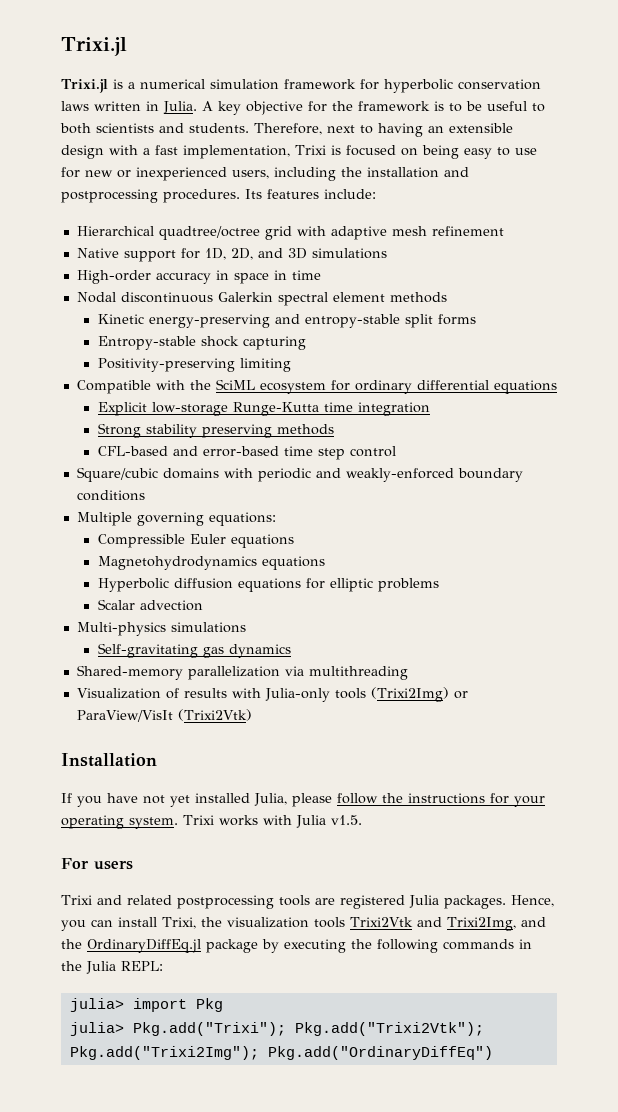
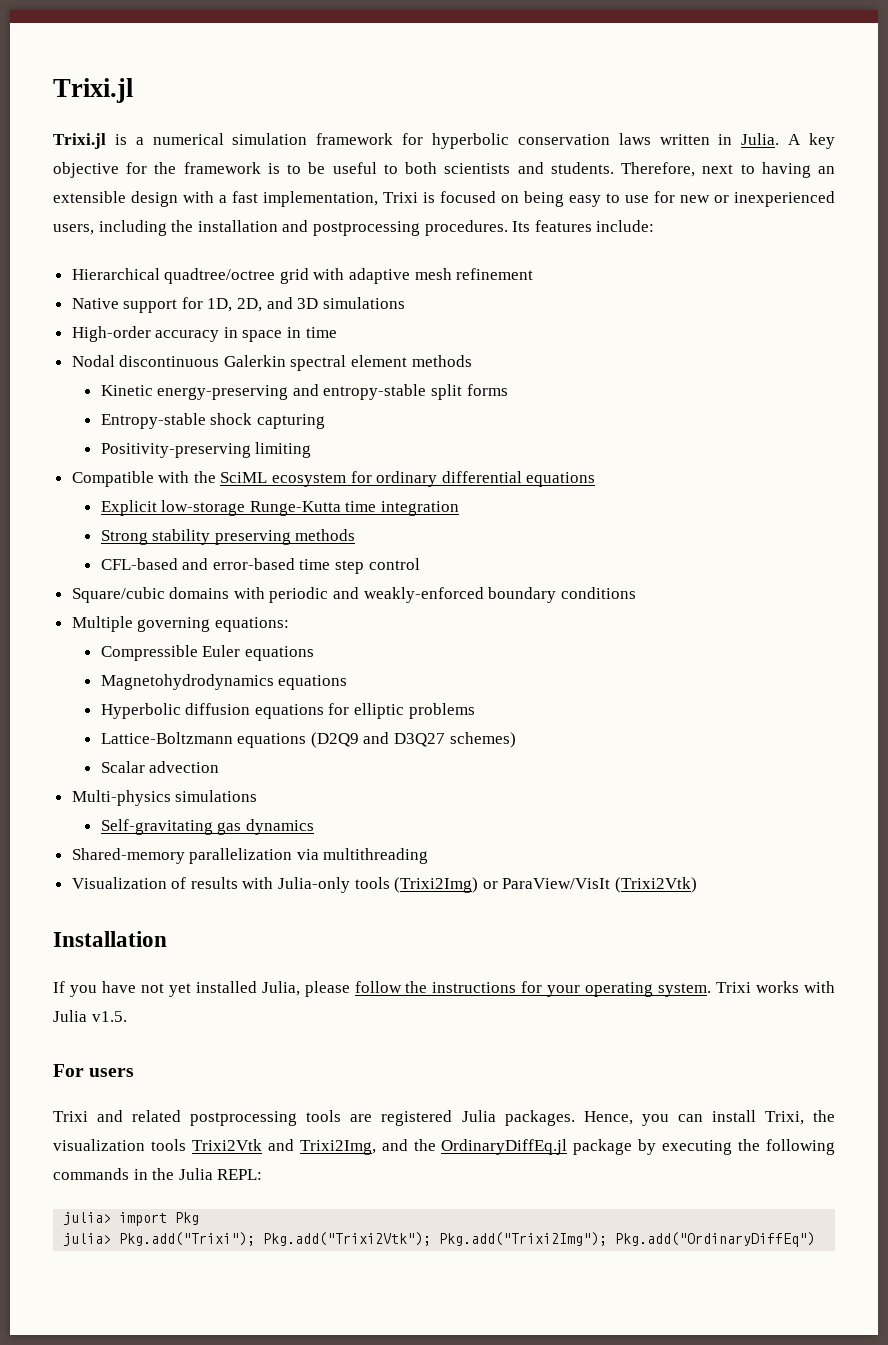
+ Lattice-Boltzmann equations (D2Q9 and D3Q27 schemes)

